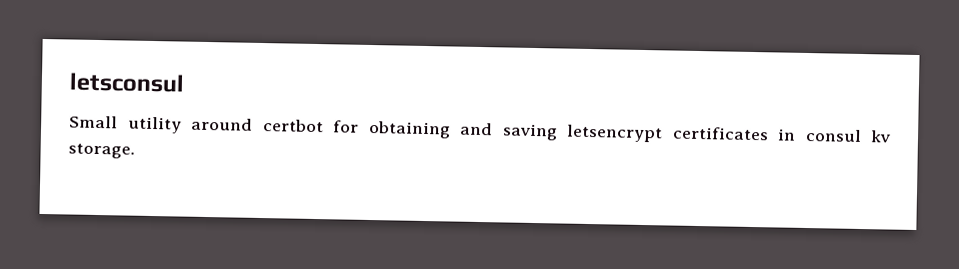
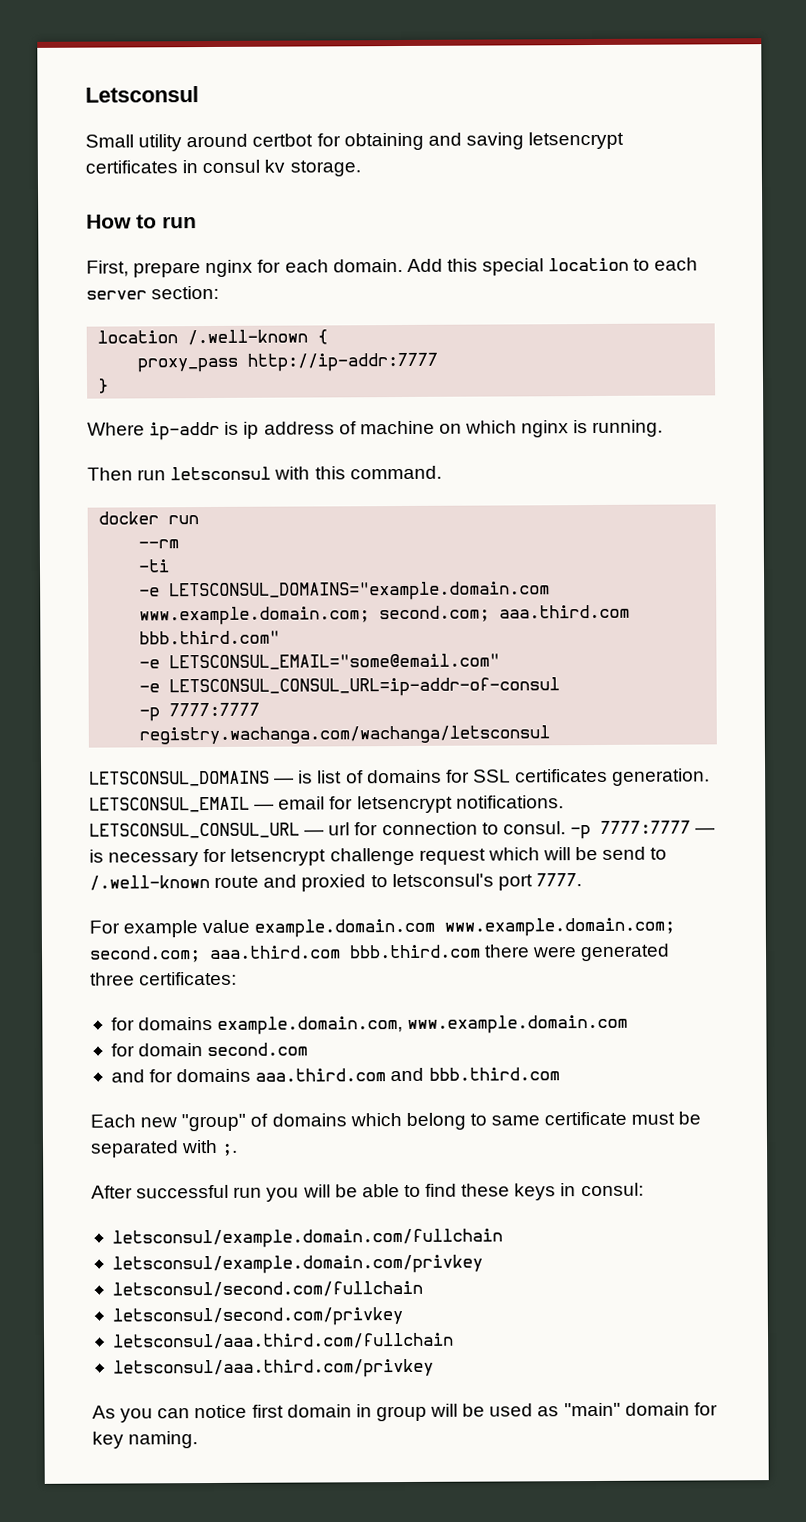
- letsconsul
+ Letsconsul
+ How to run
+ First, prepare nginx for each domain. Add this special location to each server section:
+ location /.well-known {
+ proxy_pass http://ip-addr:7777
+ }
+ Where ip-addr is ip address of machine on which nginx is running.
+ Then run letsconsul with this command.
+ docker run
+ --rm
+ -ti
+ -e LETSCONSUL_DOMAINS="example.domain.com www.example.domain.com; second.com; aaa.third.com bbb.third.com"
+ -e LETSCONSUL_EMAIL="some@email.com"
+ -e LETSCONSUL_CONSUL_URL=ip-addr-of-consul
+ -p 7777:7777
+ registry.wachanga.com/wachanga/letsconsul
+ LETSCONSUL_DOMAINS — is list of domains for SSL certificates generation. LETSCONSUL_EMAIL — email for letsencrypt notifications. LETSCONSUL_CONSUL_URL — url for connection to consul. -p 7777:7777 — is necessary for letsencrypt challenge request which will be send to /.well-known route and proxied to letsconsul's port 7777.
+ For example value example.domain.com www.example.domain.com; second.com; aaa.third.com bbb.third.com there were generated three certificates:
+ for domains example.domain.com, www.example.domain.com
+ for domain second.com
+ and for domains aaa.third.com and bbb.third.com
+ Each new "group" of domains which belong to same certificate must be separated with ;.
+ After successful run you will be able to find these keys in consul:
+ letsconsul/example.domain.com/fullchain
+ letsconsul/example.domain.com/privkey
+ letsconsul/second.com/fullchain
+ letsconsul/second.com/privkey
+ letsconsul/aaa.third.com/fullchain
+ letsconsul/aaa.third.com/privkey
+ As you can notice first domain in group will be used as "main" domain for key naming.

